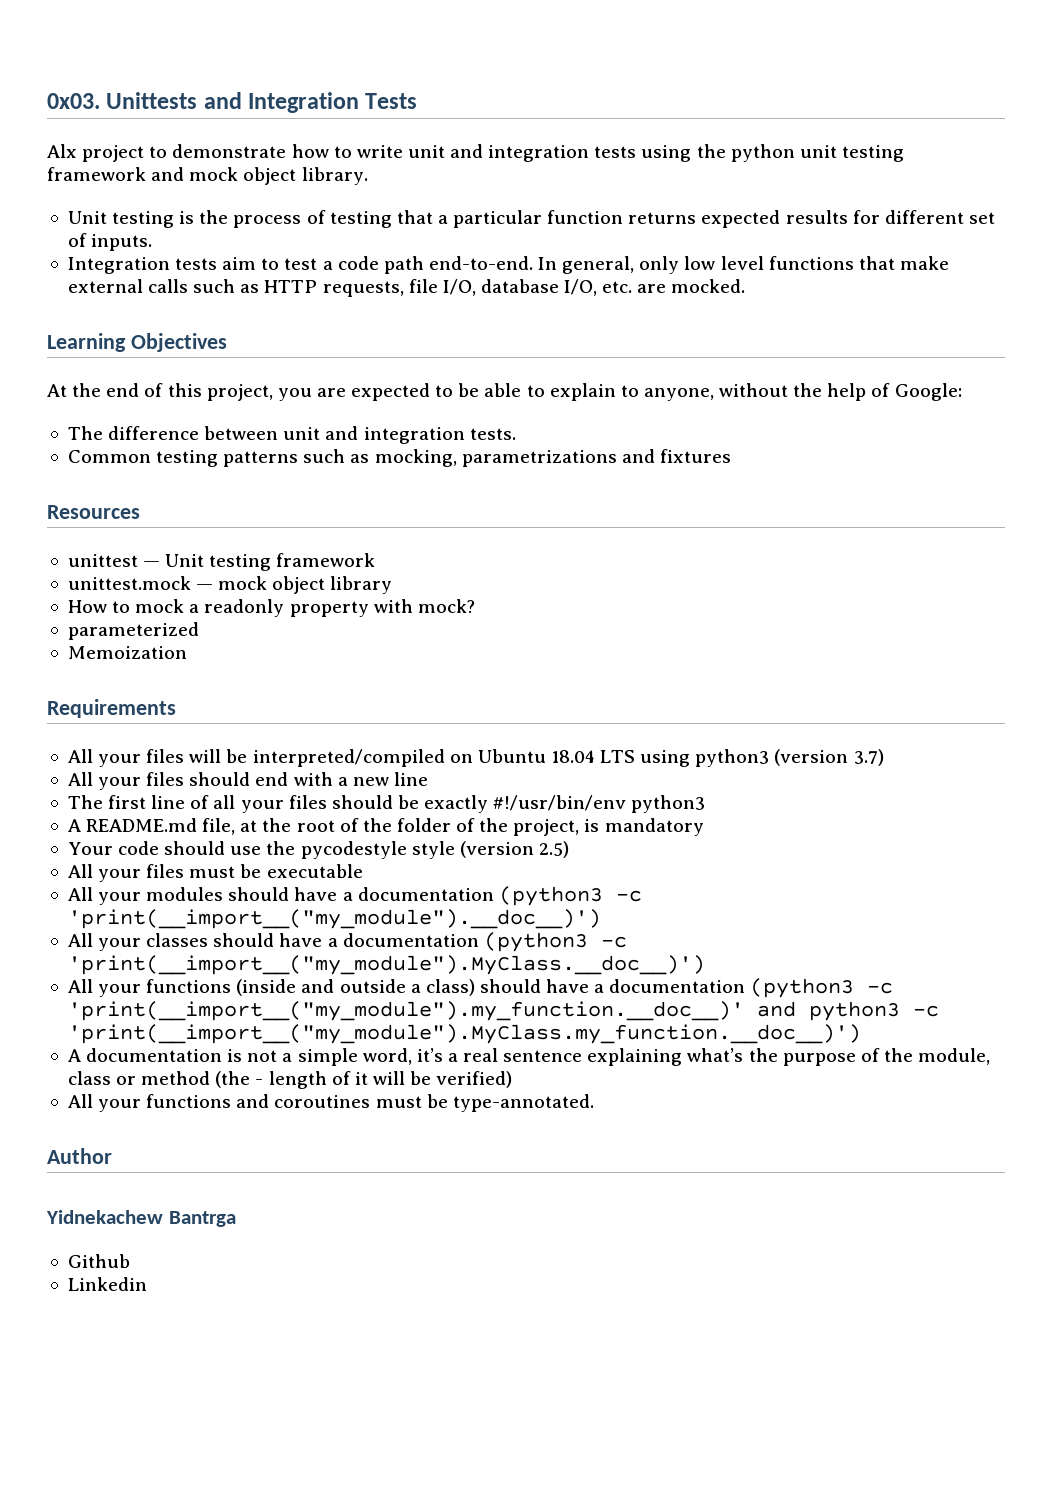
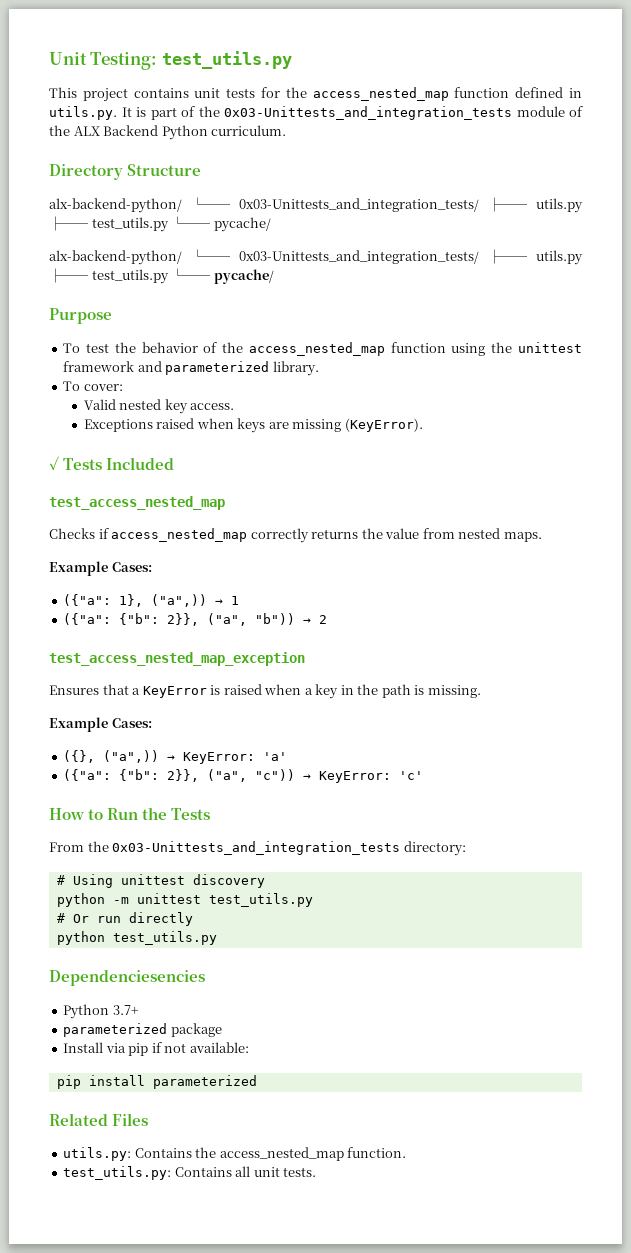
- 0x03. Unittests and Integration Tests
- Alx project to demonstrate how to write unit and integration tests using the python unit testing framework and mock object library.
- Unit testing is the process of testing that a particular function returns expected results for different set of inputs.
- Integration tests aim to test a code path end-to-end. In general, only low level functions that make external calls such as HTTP requests, file I/O, database I/O, etc. are mocked.
- Learning Objectives
- At the end of this project, you are expected to be able to explain to anyone, without the help of Google:
- The difference between unit and integration tests.
- Common testing patterns such as mocking, parametrizations and fixtures
- Resources
- unittest — Unit testing framework
- unittest.mock — mock object library
- How to mock a readonly property with mock?
- parameterized
- Memoization
- Requirements
- All your files will be interpreted/compiled on Ubuntu 18.04 LTS using python3 (version 3.7)
- All your files should end with a new line
- The first line of all your files should be exactly #!/usr/bin/env python3
- A README.md file, at the root of the folder of the project, is mandatory
- Your code should use the pycodestyle style (version 2.5)
- All your files must be executable
- All your modules should have a documentation (python3 -c 'print(__import__("my_module").__doc__)')
- All your classes should have a documentation (python3 -c 'print(__import__("my_module").MyClass.__doc__)')
- All your functions (inside and outside a class) should have a documentation (python3 -c 'print(__import__("my_module").my_function.__doc__)' and python3 -c 'print(__import__("my_module").MyClass.my_function.__doc__)')
- A documentation is not a simple word, it’s a real sentence explaining what’s the purpose of the module, class or method (the - length of it will be verified)
- All your functions and coroutines must be type-annotated.
- Author
- Yidnekachew Bantrga
- Github
- Linkedin
+ Unit Testing: test_utils.py
+ This project contains unit tests for the access_nested_map function defined in utils.py. It is part of the 0x03-Unittests_and_integration_tests module of the ALX Backend Python curriculum.
+ Directory Structure
+ alx-backend-python/ └── 0x03-Unittests_and_integration_tests/ ├── utils.py ├── test_utils.py └── pycache/
+ alx-backend-python/ └── 0x03-Unittests_and_integration_tests/ ├── utils.py ├── test_utils.py └── pycache/
+ Purpose
+ To test the behavior of the access_nested_map function using the unittest framework and parameterized library.
+ To cover:
+ Valid nested key access.
+ Exceptions raised when keys are missing (KeyError).
+ ✓ Tests Included
+ test_access_nested_map
+ Checks if access_nested_map correctly returns the value from nested maps.
+ Example Cases:
+ ({"a": 1}, ("a",)) → 1
+ ({"a": {"b": 2}}, ("a", "b")) → 2
+ test_access_nested_map_exception
+ Ensures that a KeyError is raised when a key in the path is missing.
+ Example Cases:
+ ({}, ("a",)) → KeyError: 'a'
+ ({"a": {"b": 2}}, ("a", "c")) → KeyError: 'c'
+ How to Run the Tests
+ From the 0x03-Unittests_and_integration_tests directory:
+ # Using unittest discovery
+ python -m unittest test_utils.py
+ # Or run directly
+ python test_utils.py
+ Dependenciesencies
+ Python 3.7+
+ parameterized package
+ Install via pip if not available:
+ pip install parameterized
+ Related Files
+ utils.py: Contains the access_nested_map function.
+ test_utils.py: Contains all unit tests.

